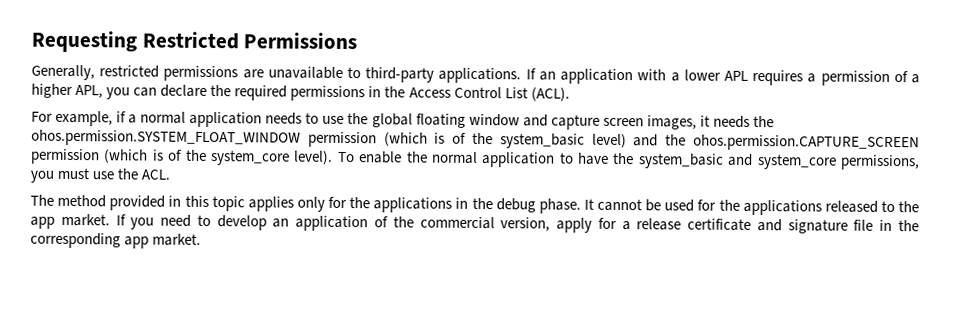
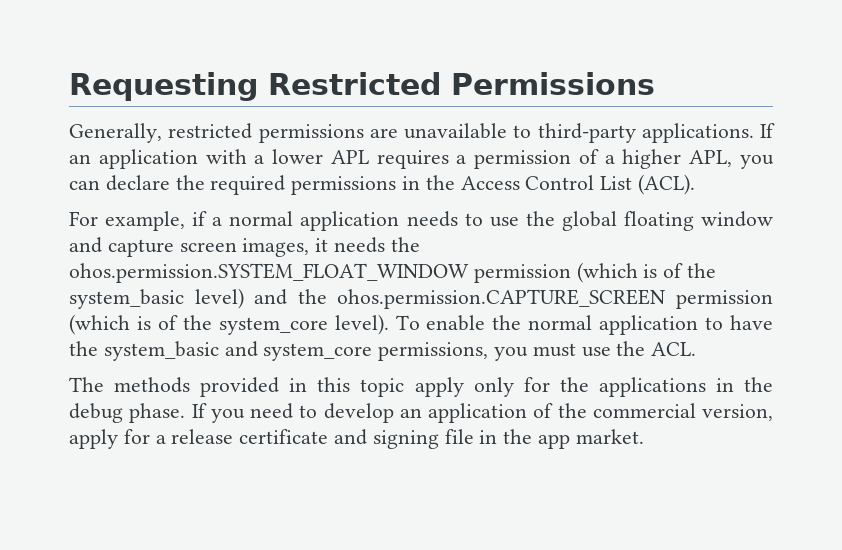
- The method provided in this topic applies only for the applications in the debug phase.
+ The methods provided in this topic apply only for the applications in the debug phase.
- It cannot be used for the applications released to the app market.
- If you need to develop an application of the commercial version, apply for a release certificate and signature file in the corresponding app market.
+ If you need to develop an application of the commercial version, apply for a release certificate and signing file in the app market.

